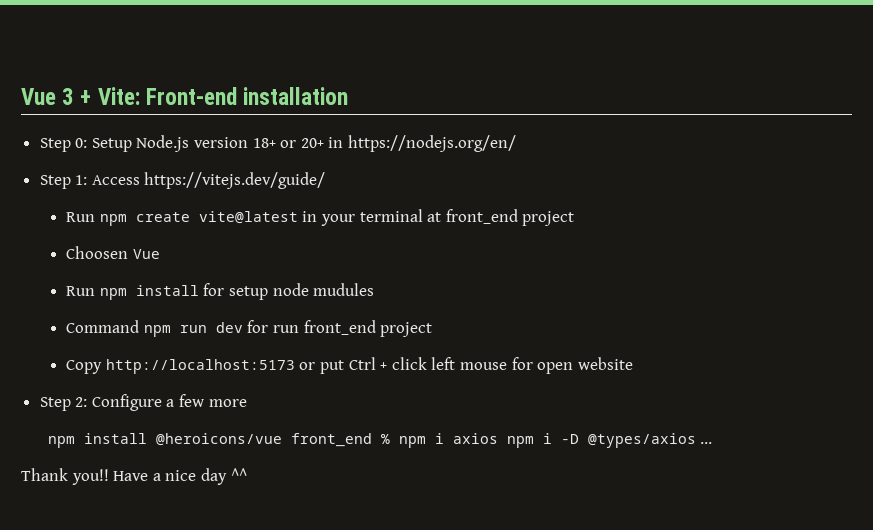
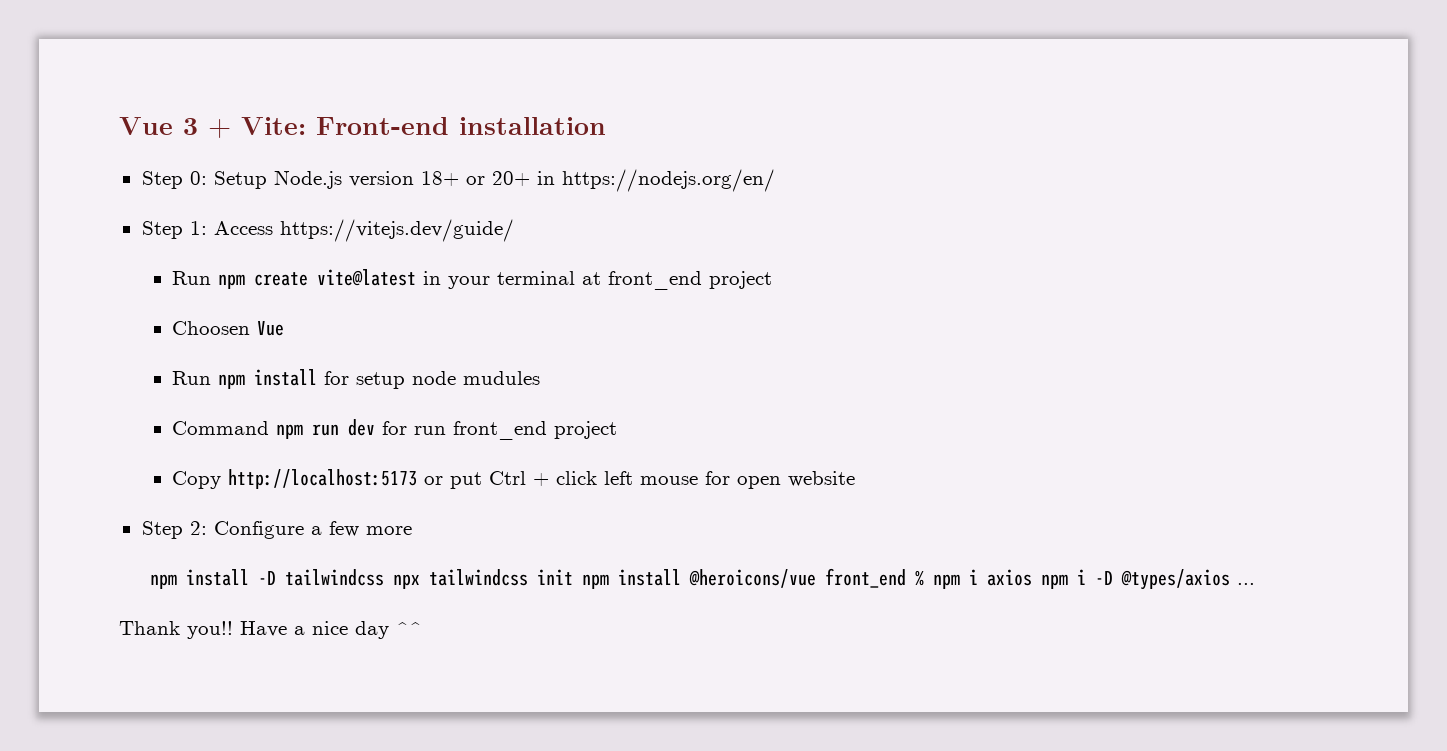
- npm install @heroicons/vue front_end % npm i axios npm i -D @types/axios ...
+ npm install -D tailwindcss npx tailwindcss init npm install @heroicons/vue front_end % npm i axios npm i -D @types/axios ...

